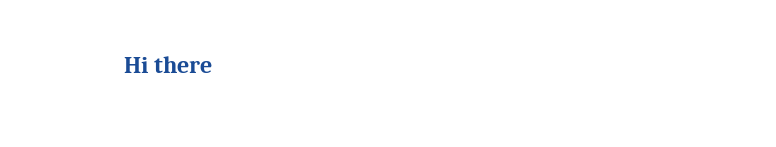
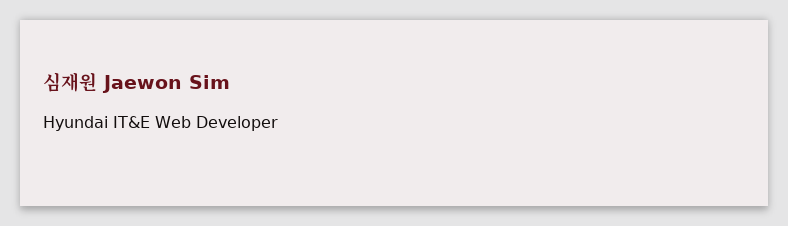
- Hi there
+ 심재원 Jaewon Sim
+ Hyundai IT&E Web Developer

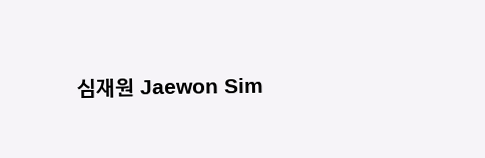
- Hyundai IT&E Web Developer

